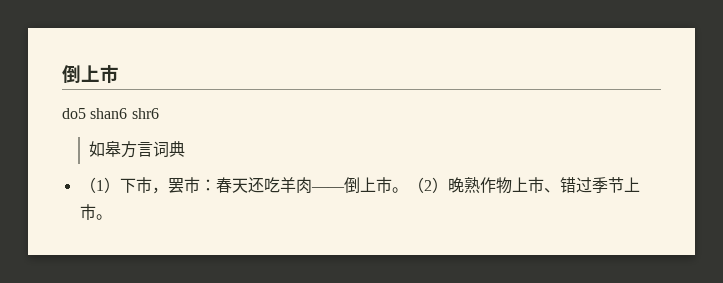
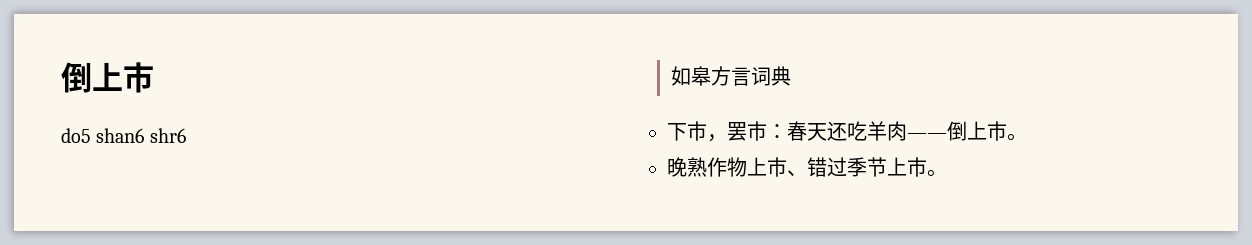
- （1）下市，罢市：春天还吃羊肉——倒上市。（2）晚熟作物上市、错过季节上市。
+ 下市，罢市：春天还吃羊肉——倒上市。
+ 晚熟作物上市、错过季节上市。

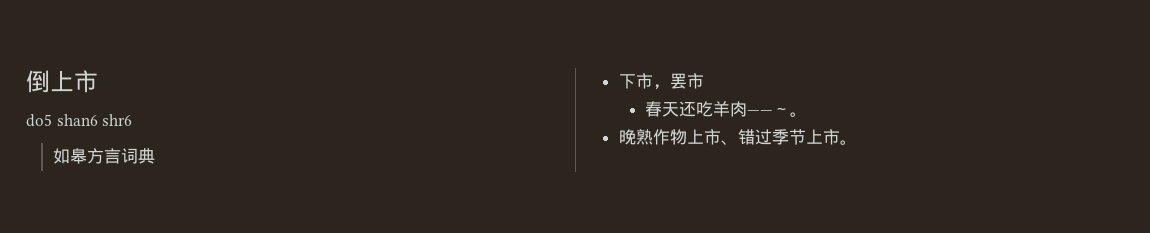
- 下市，罢市：春天还吃羊肉——倒上市。
+ 下市，罢市
+ 春天还吃羊肉——～。

